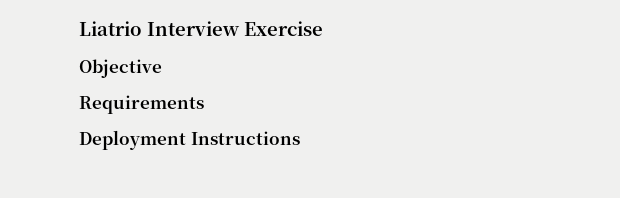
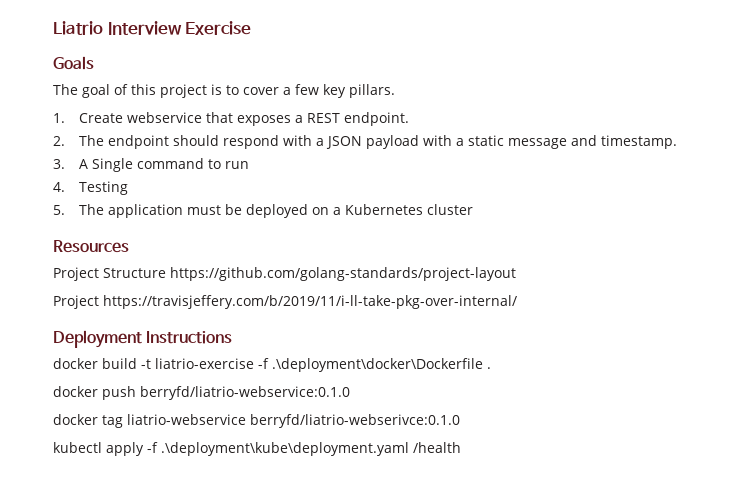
- Objective
- Requirements
+ Goals
+ The goal of this project is to cover a few key pillars.
+ 1. Create webservice that exposes a REST endpoint.
+ 2. The endpoint should respond with a JSON payload with a static message and timestamp.
+ 3. A Single command to run
+ 4. Testing
+ 5. The application must be deployed on a Kubernetes cluster
+ Resources
+ Project Structure https://github.com/golang-standards/project-layout
+ Project https://travisjeffery.com/b/2019/11/i-ll-take-pkg-over-internal/
  Deployment Instructions
+ docker build -t liatrio-exercise -f .\deployment\docker\Dockerfile .
+ docker push berryfd/liatrio-webservice:0.1.0
+ docker tag liatrio-webservice berryfd/liatrio-webserivce:0.1.0
+ kubectl apply -f .\deployment\kube\deployment.yaml /health

